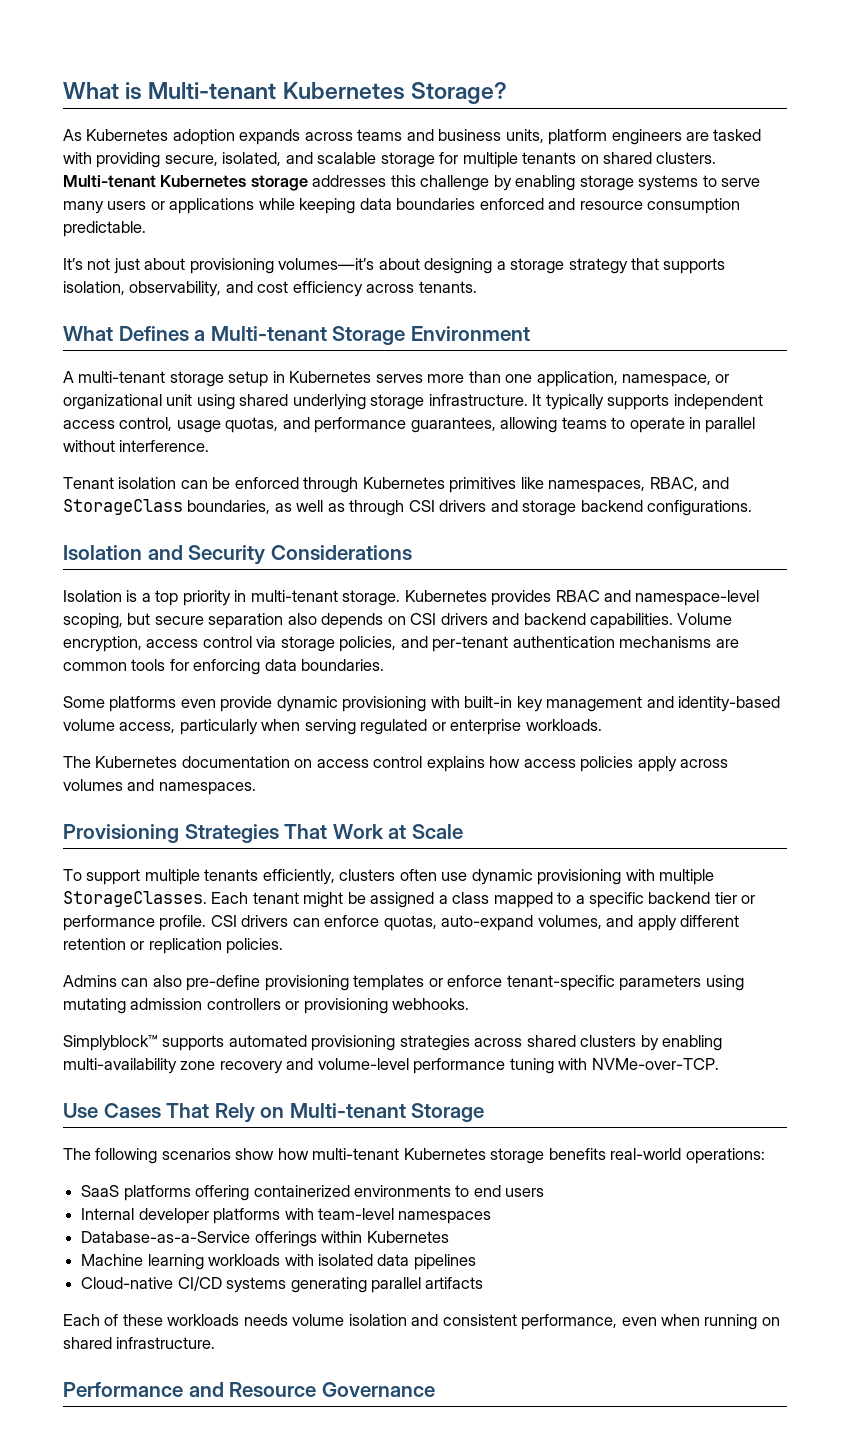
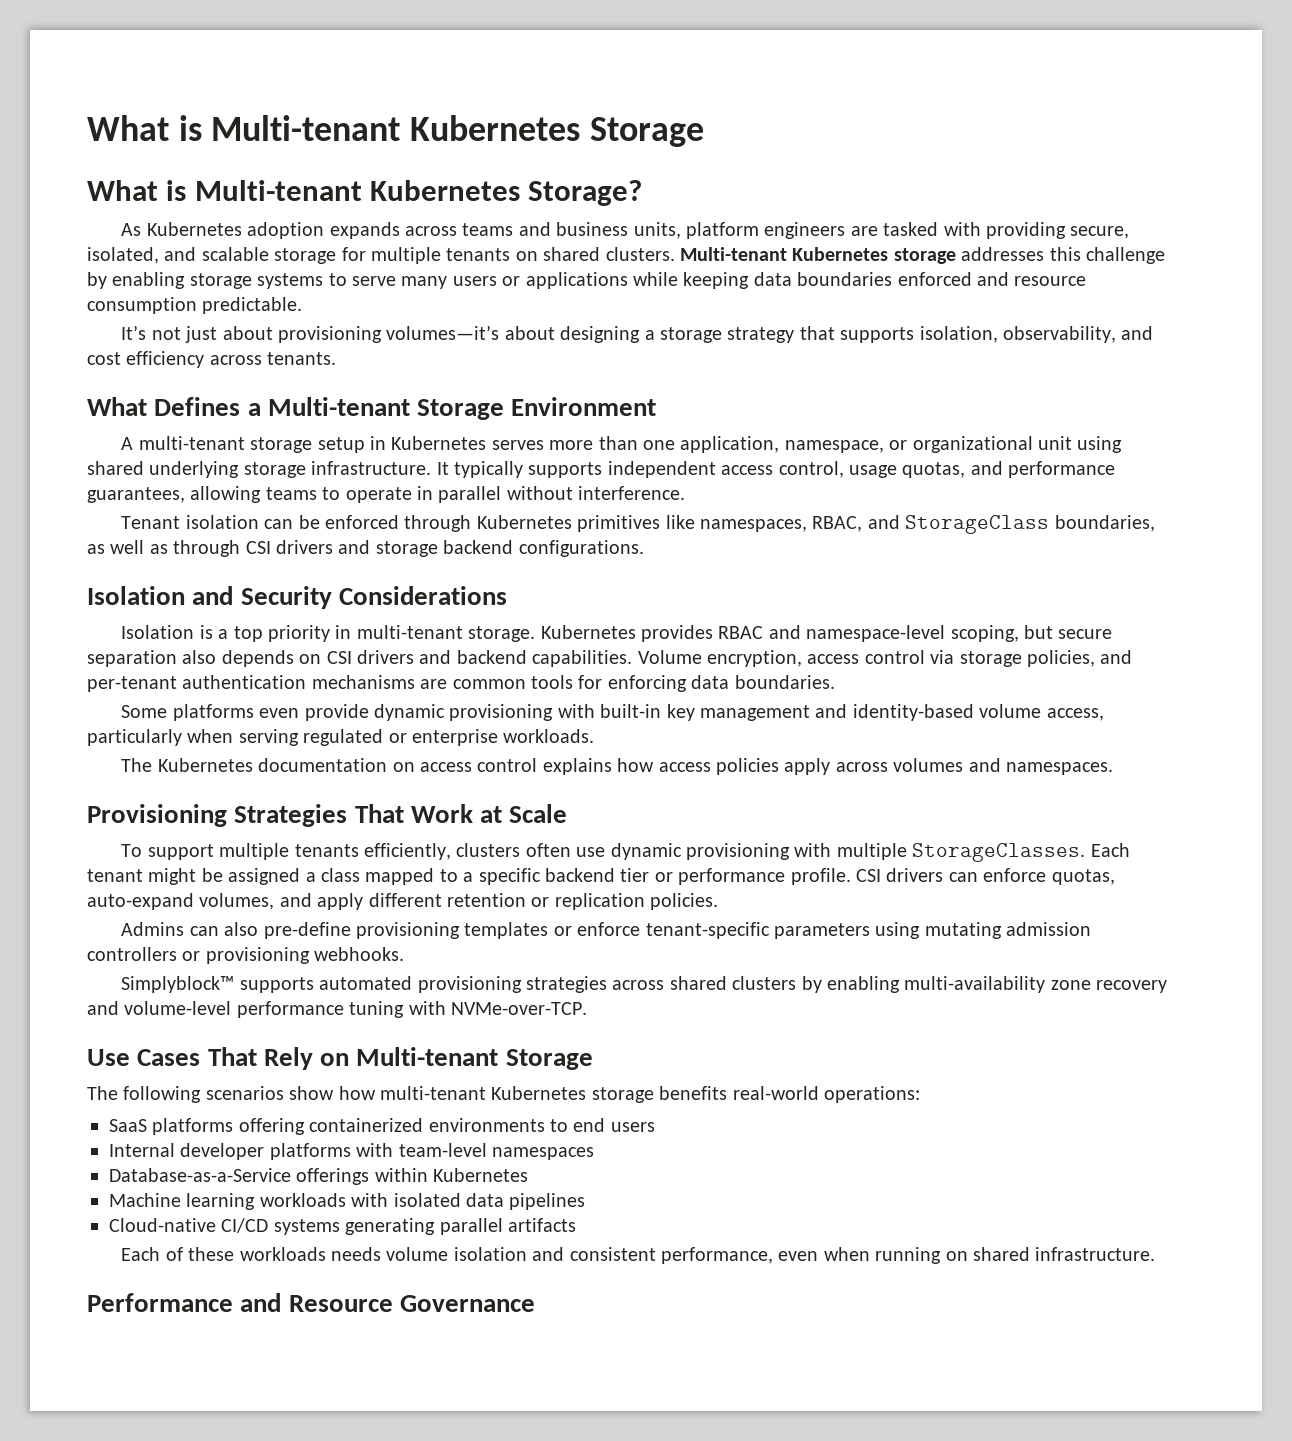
+ What is Multi-tenant Kubernetes Storage

